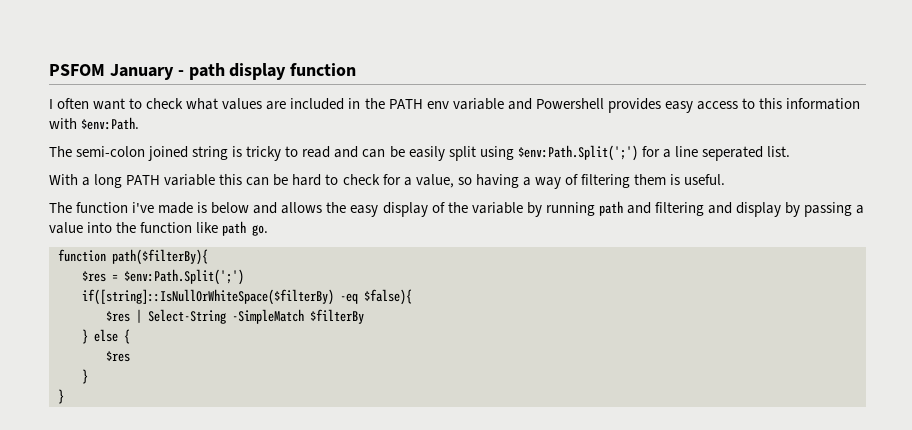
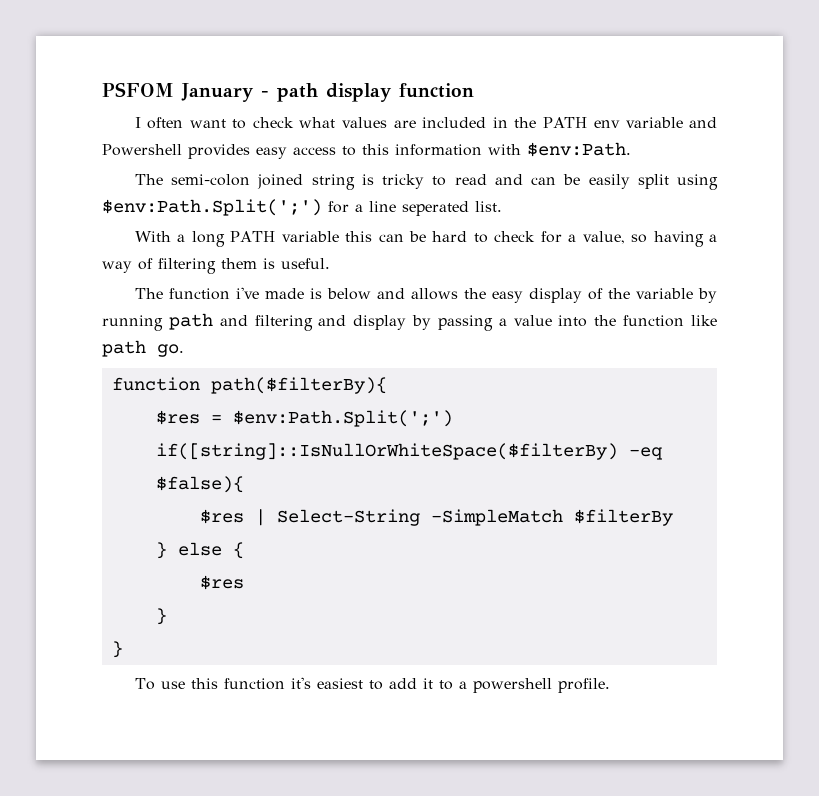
+ To use this function it's easiest to add it to a powershell profile.

